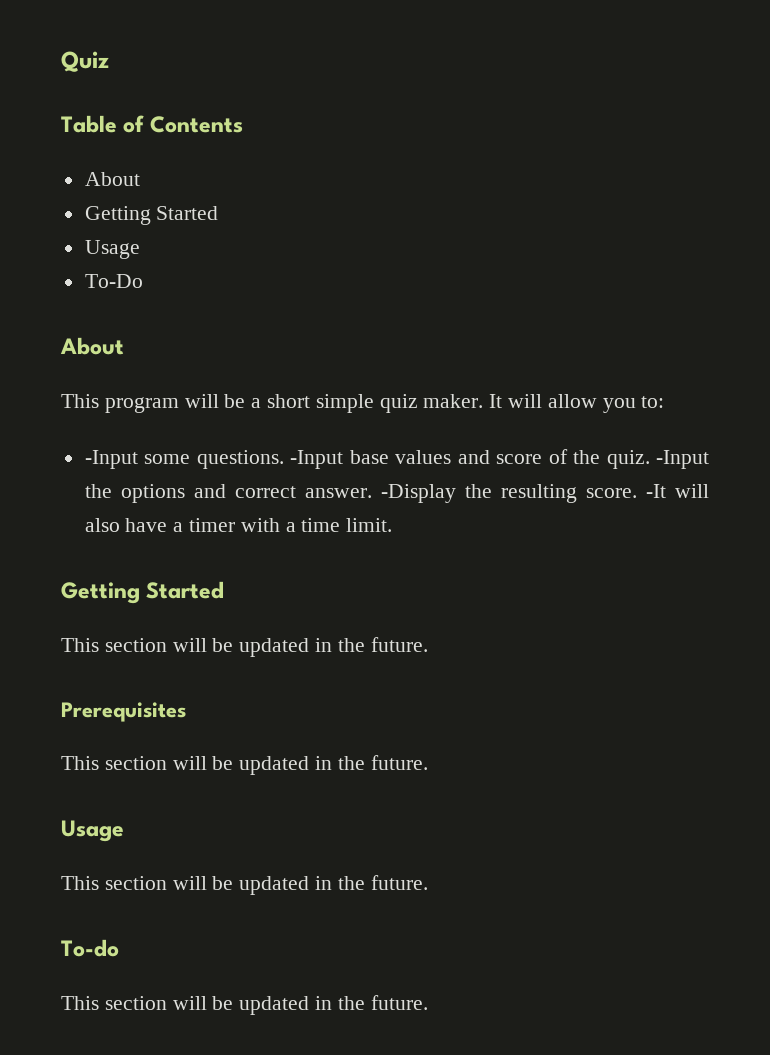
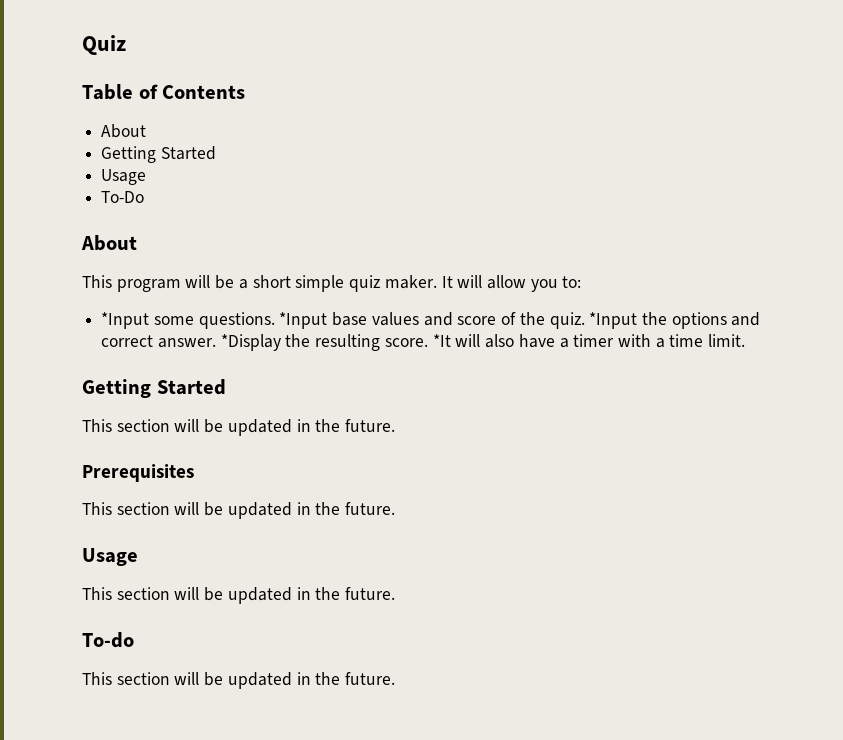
- -Input some questions.
+ *Input some questions.
- -Input base values and score of the quiz.
+ *Input base values and score of the quiz.
- -Input the options and correct answer.
+ *Input the options and correct answer.
- -Display the resulting score.
+ *Display the resulting score.
- -It will also have a timer with a time limit.
+ *It will also have a timer with a time limit.

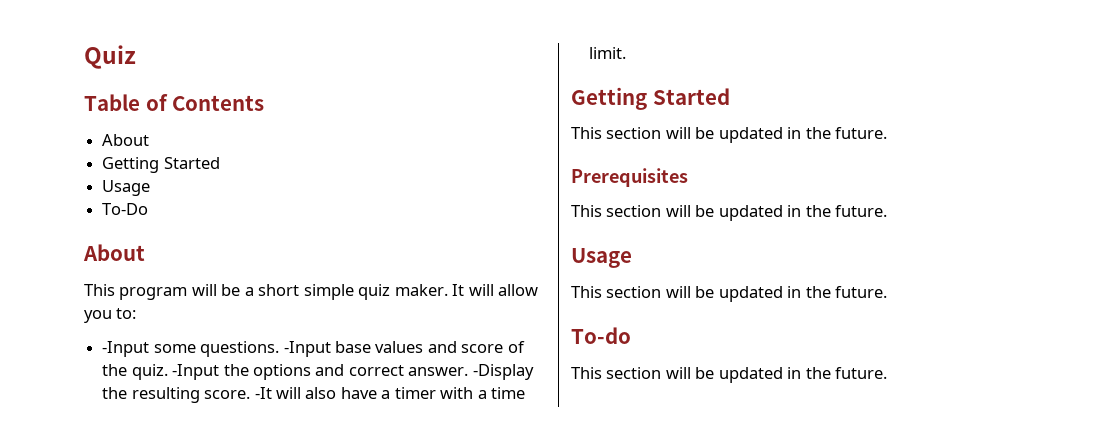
- *Input some questions.
+ -Input some questions.
- *Input base values and score of the quiz.
+ -Input base values and score of the quiz.
- *Input the options and correct answer.
+ -Input the options and correct answer.
- *Display the resulting score.
+ -Display the resulting score.
- *It will also have a timer with a time limit.
+ -It will also have a timer with a time limit.

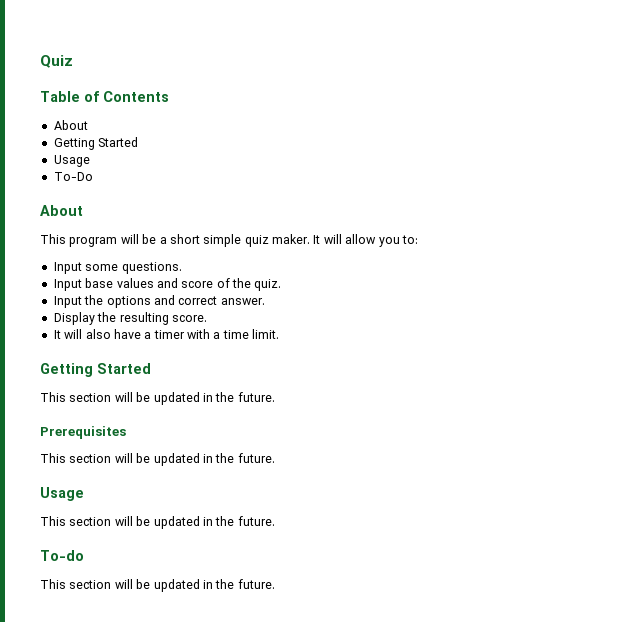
- -Input some questions. -Input base values and score of the quiz. -Input the options and correct answer. -Display the resulting score. -It will also have a timer with a time limit.
+ Input some questions.
+ Input base values and score of the quiz.
+ Input the options and correct answer.
+ Display the resulting score.
+ It will also have a timer with a time limit.

